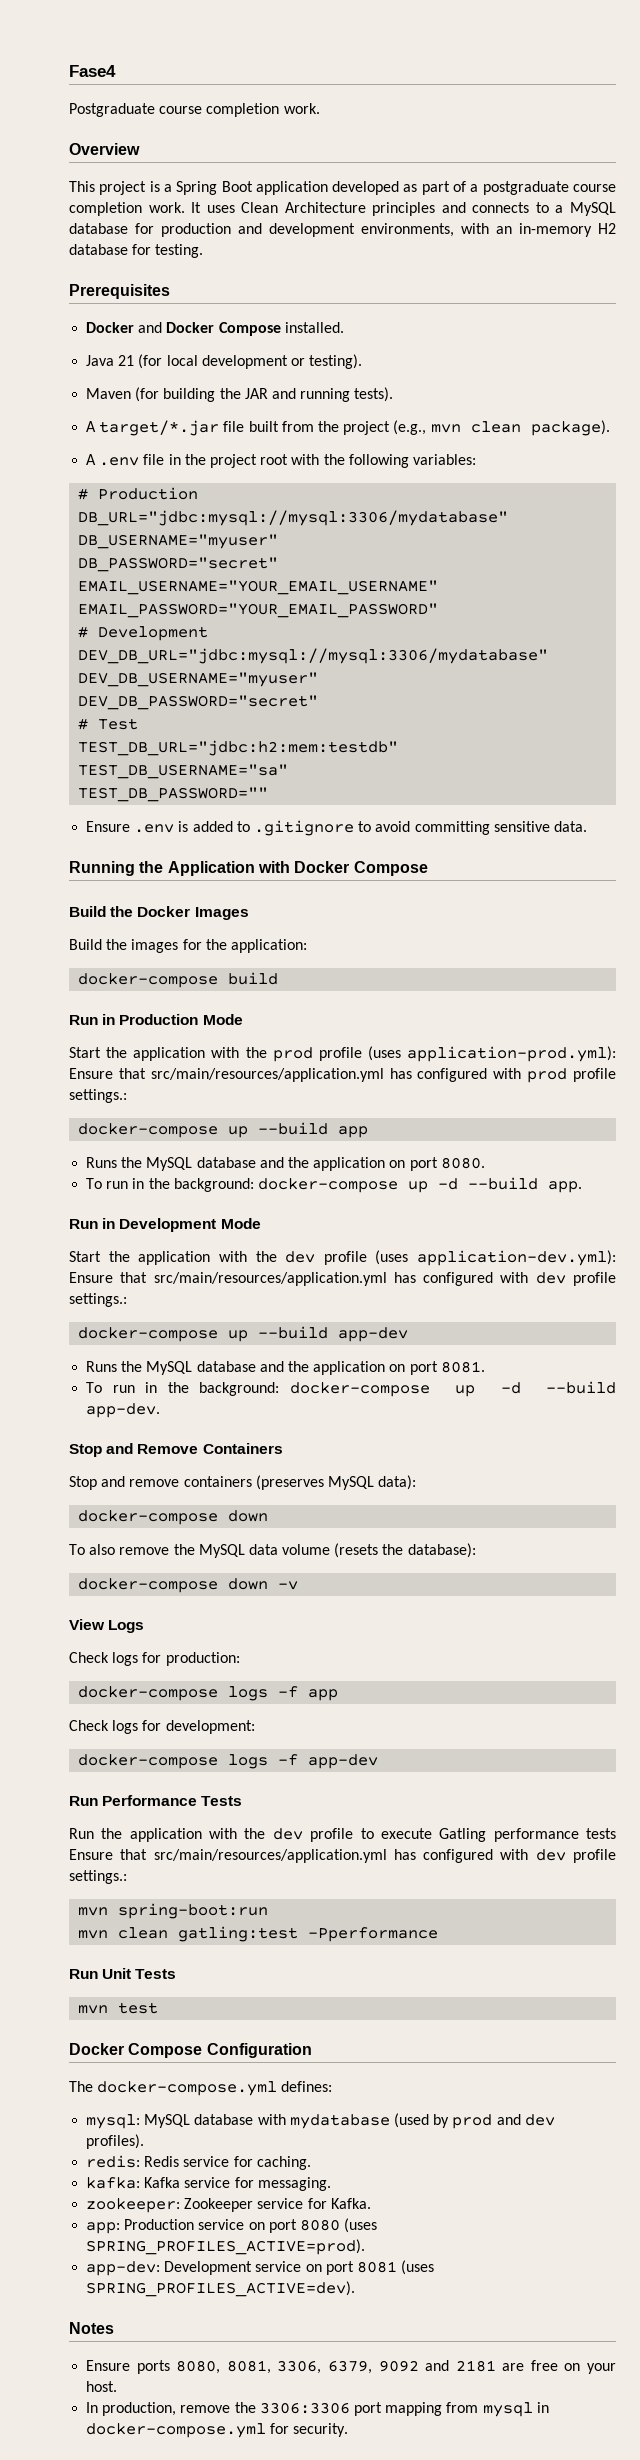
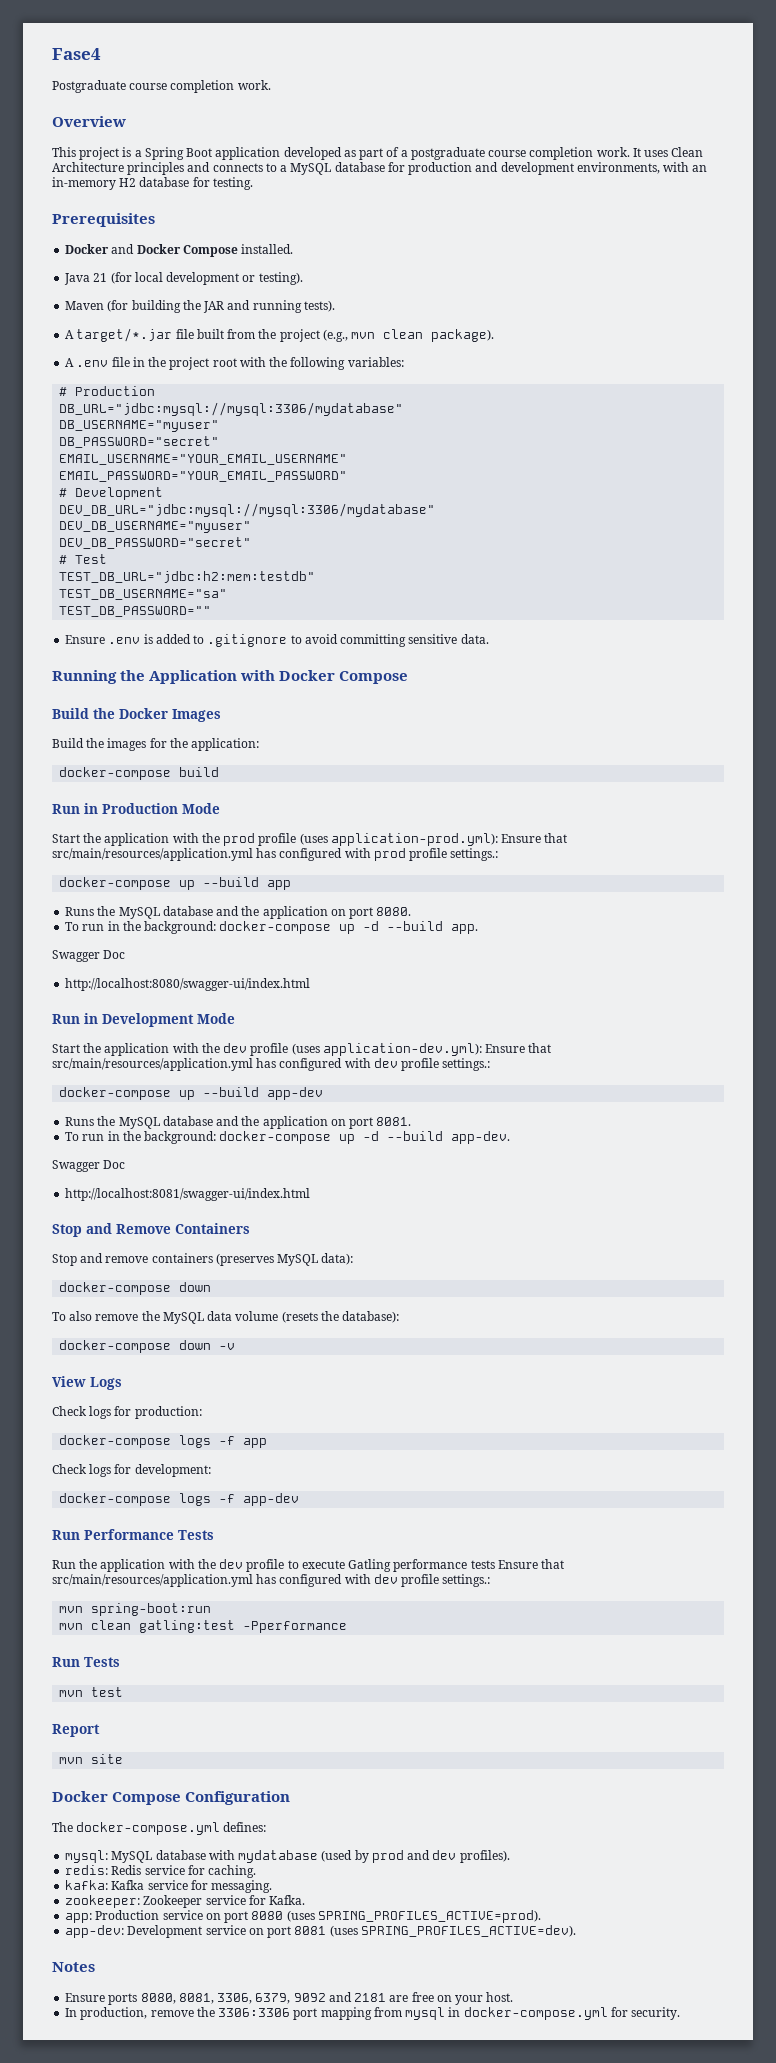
  To run in the background: docker-compose up -d --build app.
+ Swagger Doc
+ http://localhost:8080/swagger-ui/index.html
  To run in the background: docker-compose up -d --build app-dev.
+ Swagger Doc
+ http://localhost:8081/swagger-ui/index.html
- Run Unit Tests
+ Run Tests
+ Report
+ mvn site

